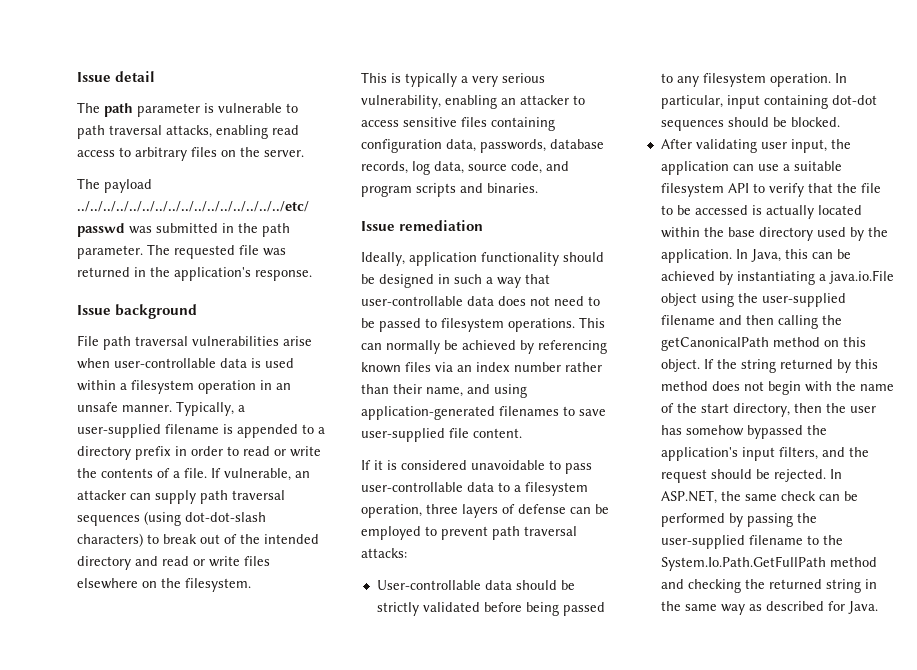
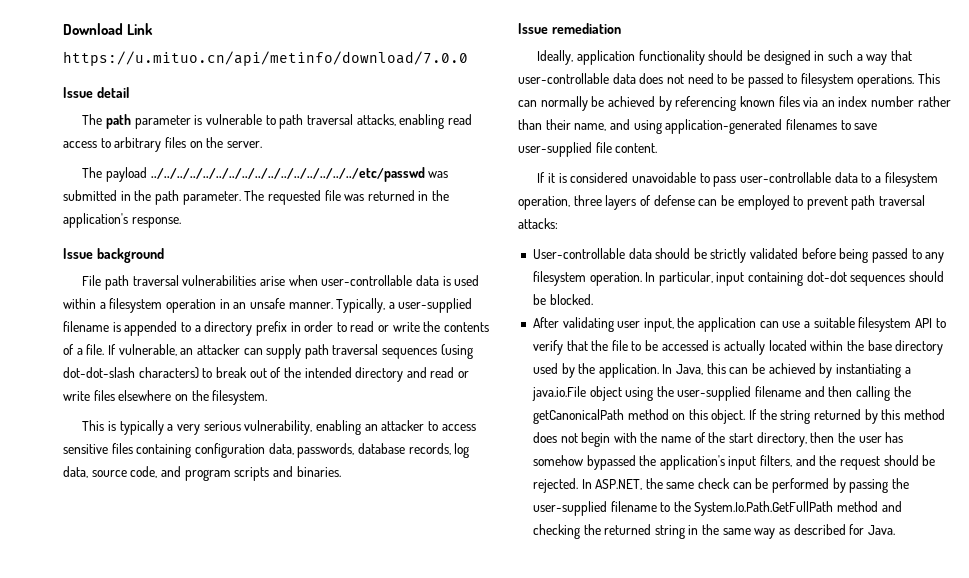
+ Download Link
+ https://u.mituo.cn/api/metinfo/download/7.0.0

